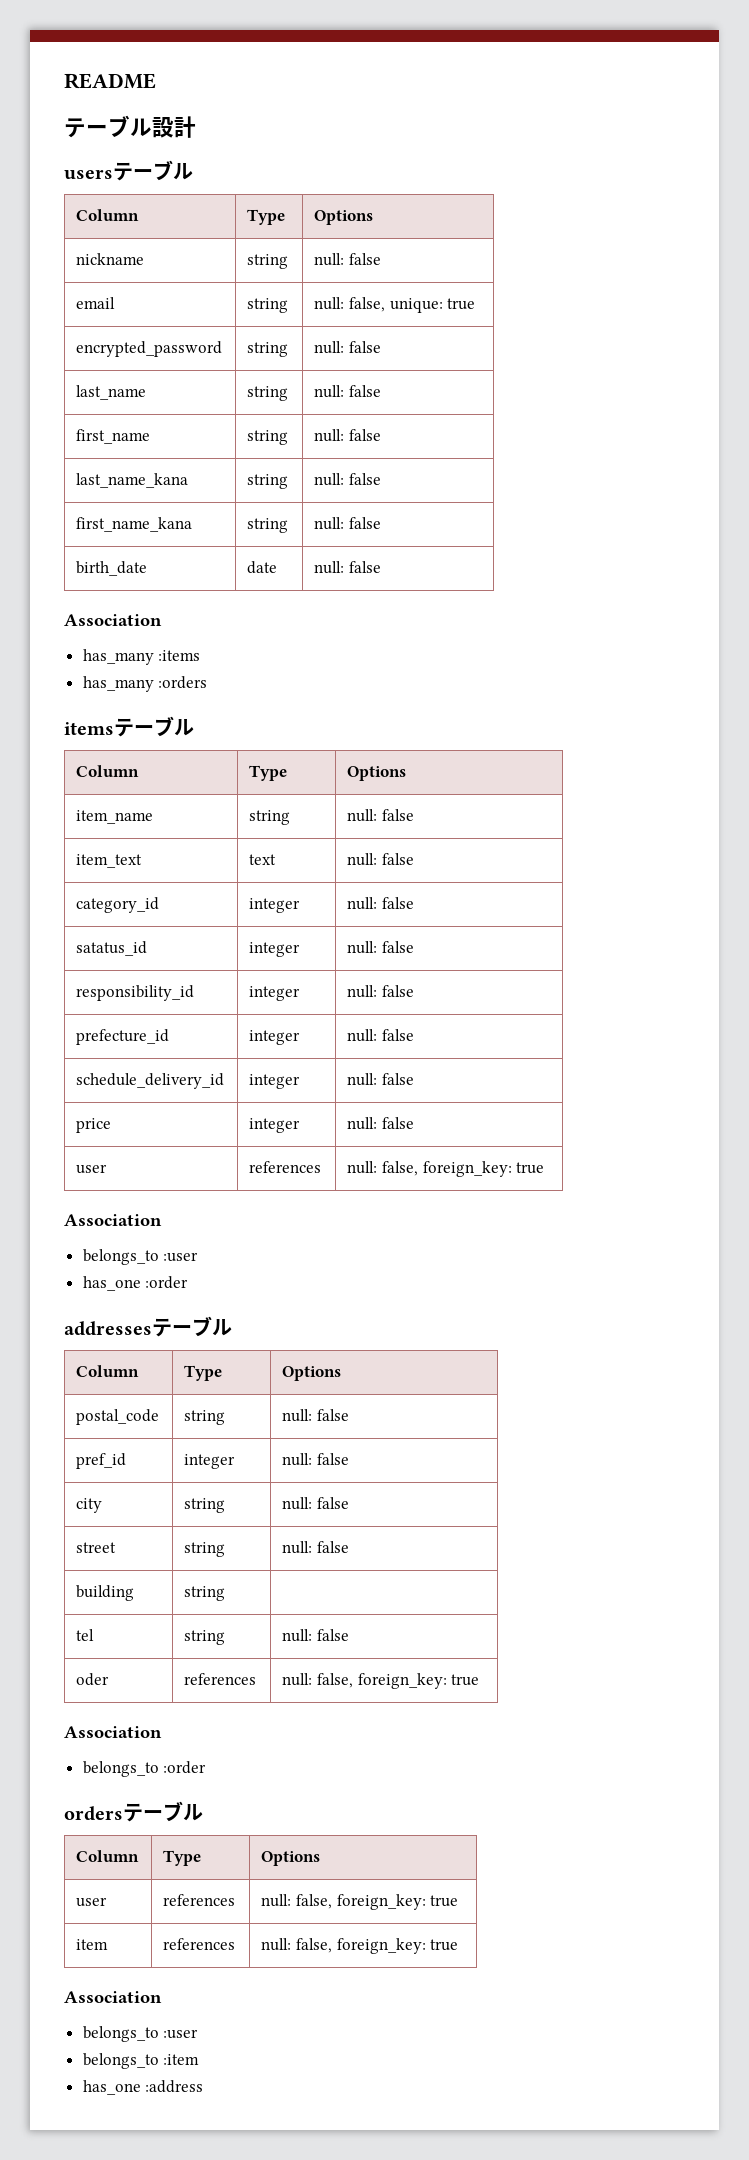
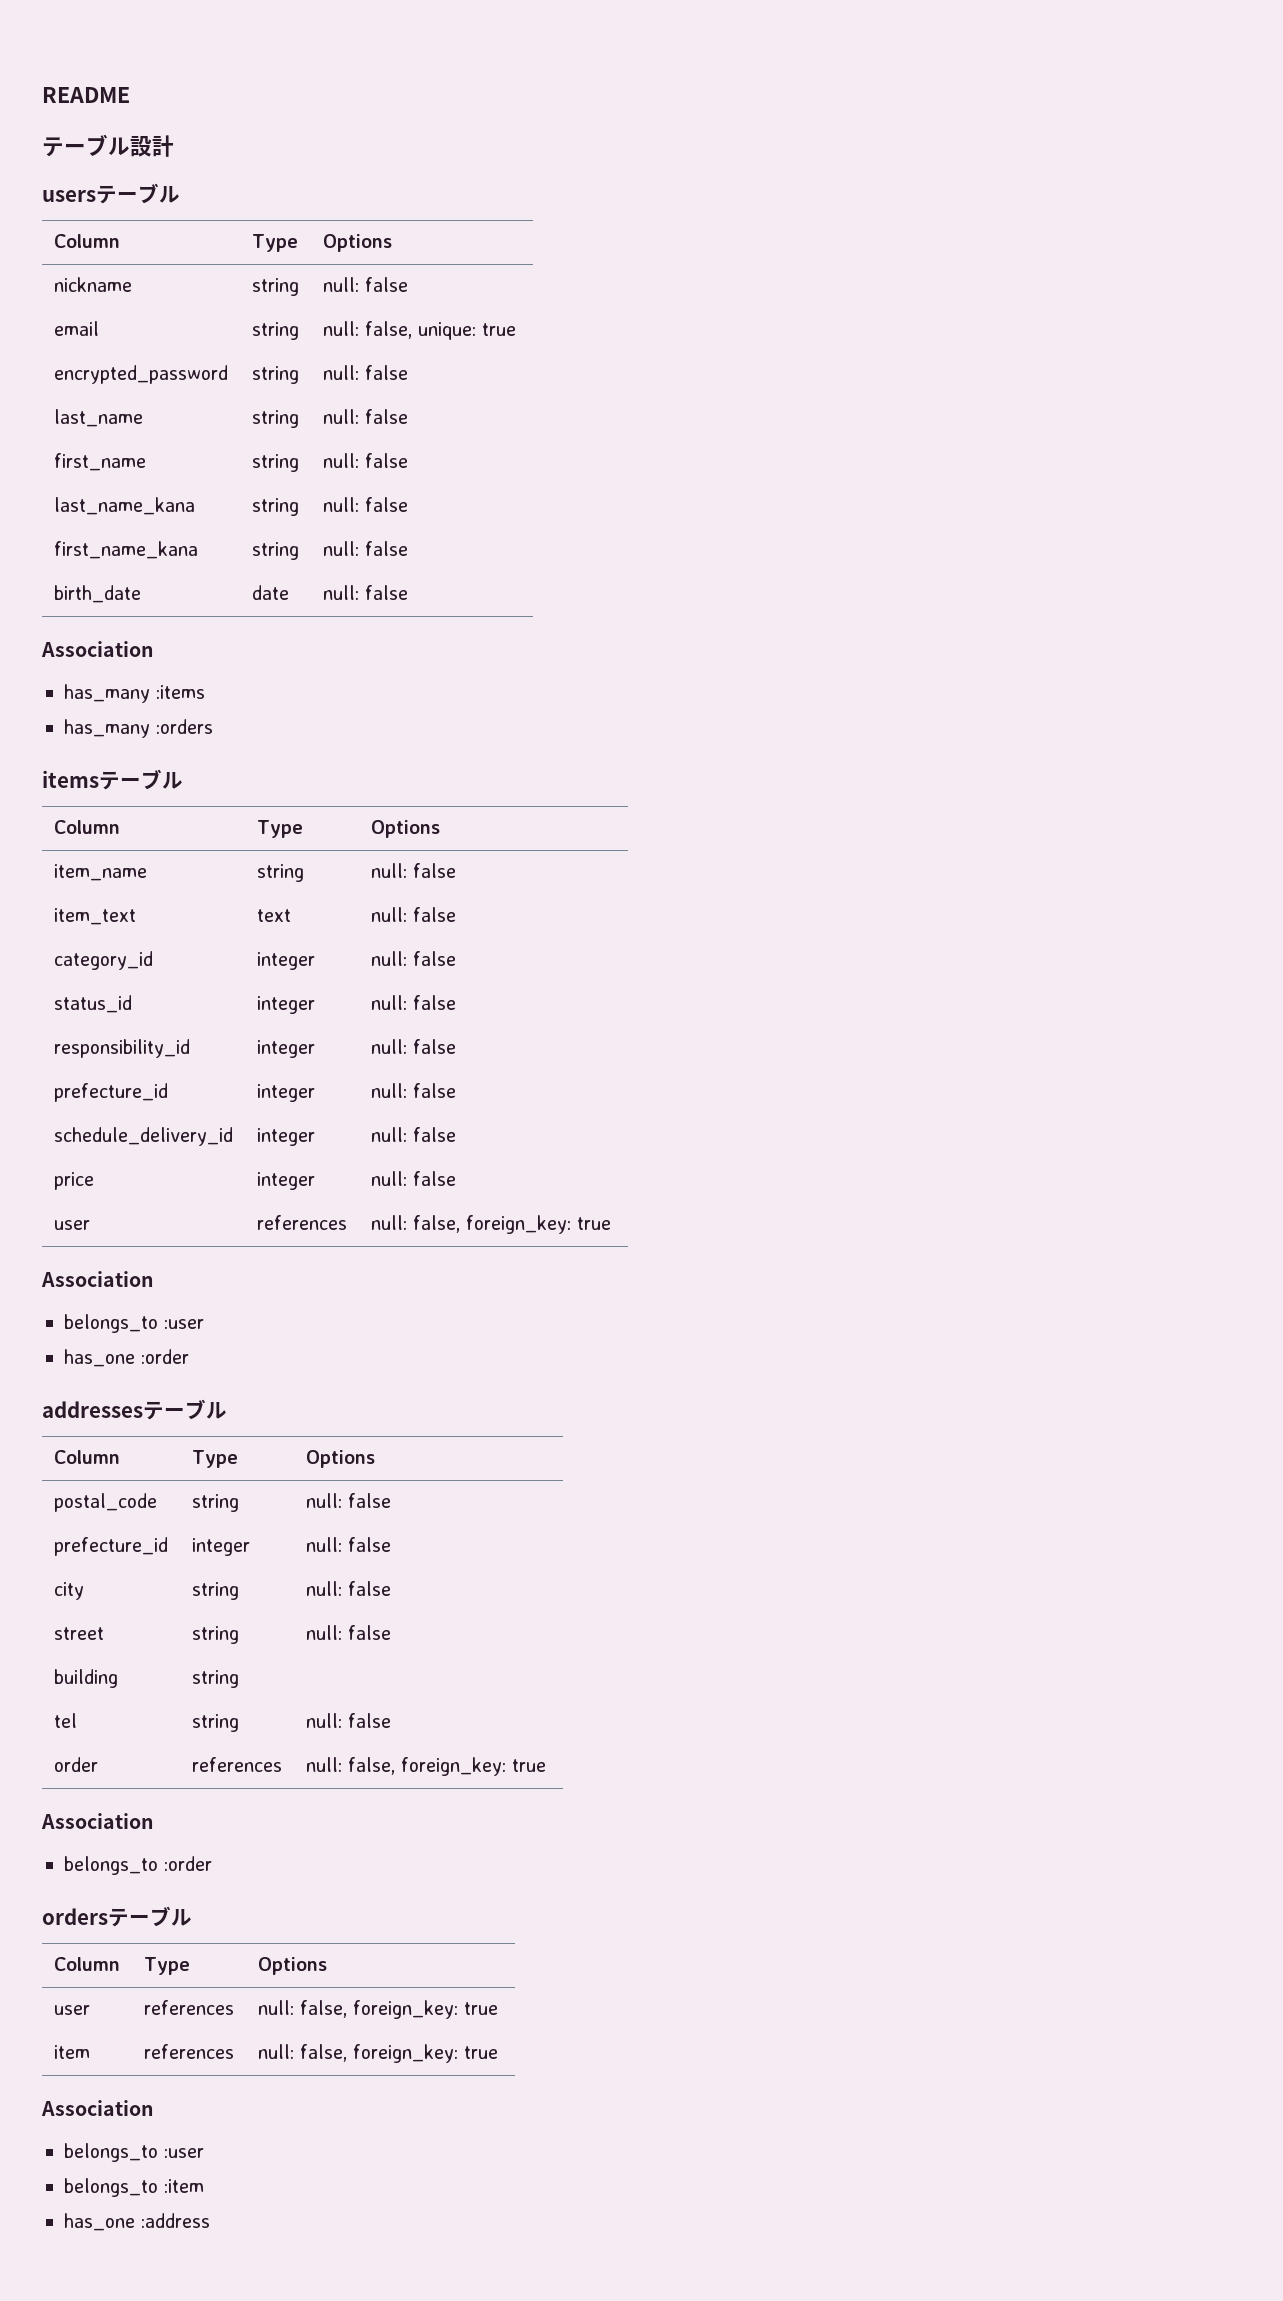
- satatus_id | integer | null: false
+ status_id | integer | null: false
  postal_code | string | null: false
- pref_id | integer | null: false
+ prefecture_id | integer | null: false
- oder | references | null: false, foreign_key: true
+ order | references | null: false, foreign_key: true

